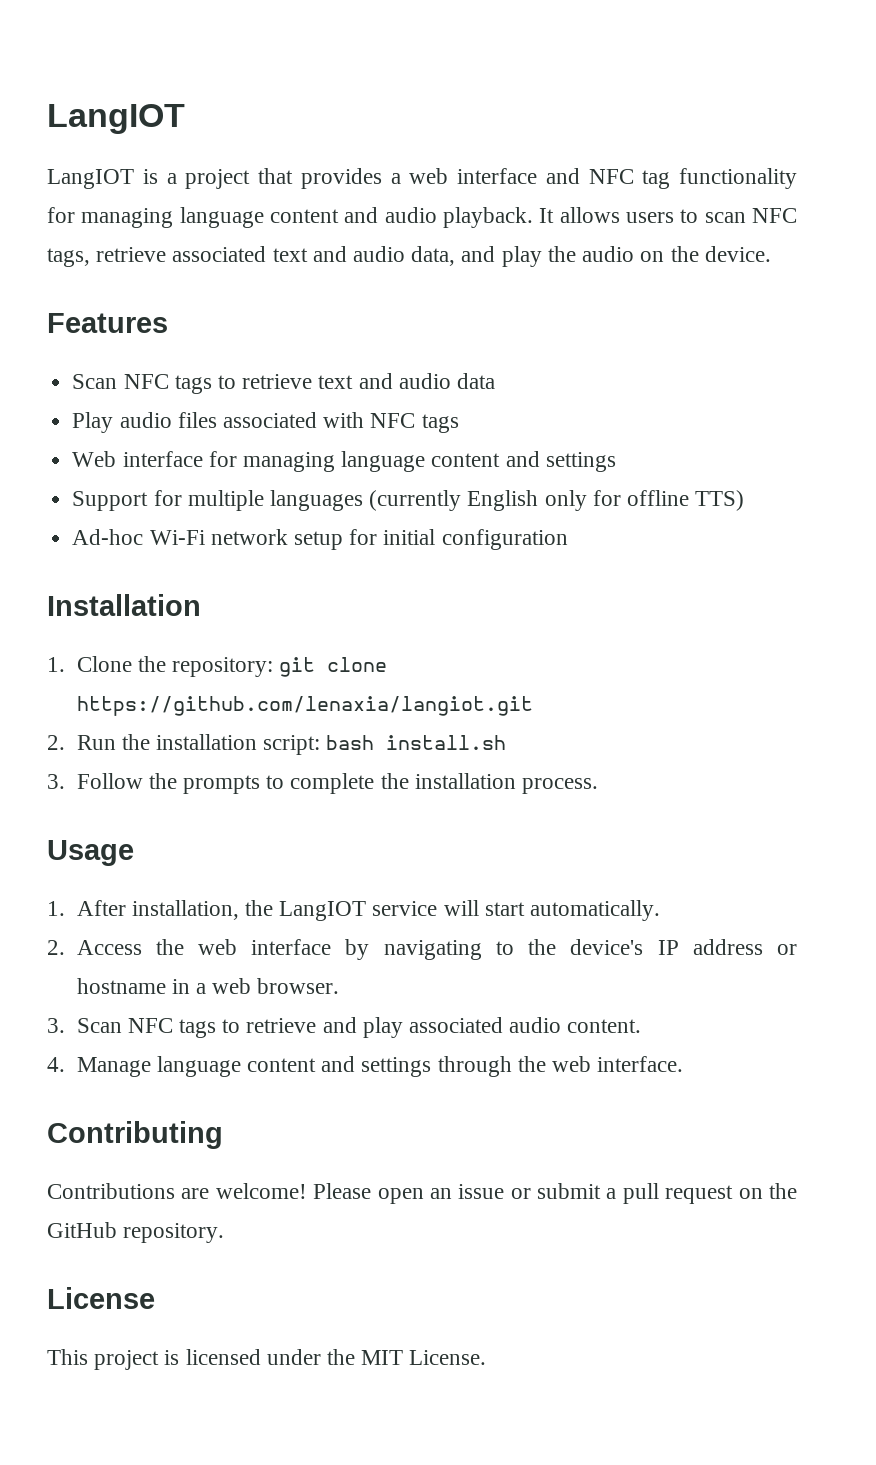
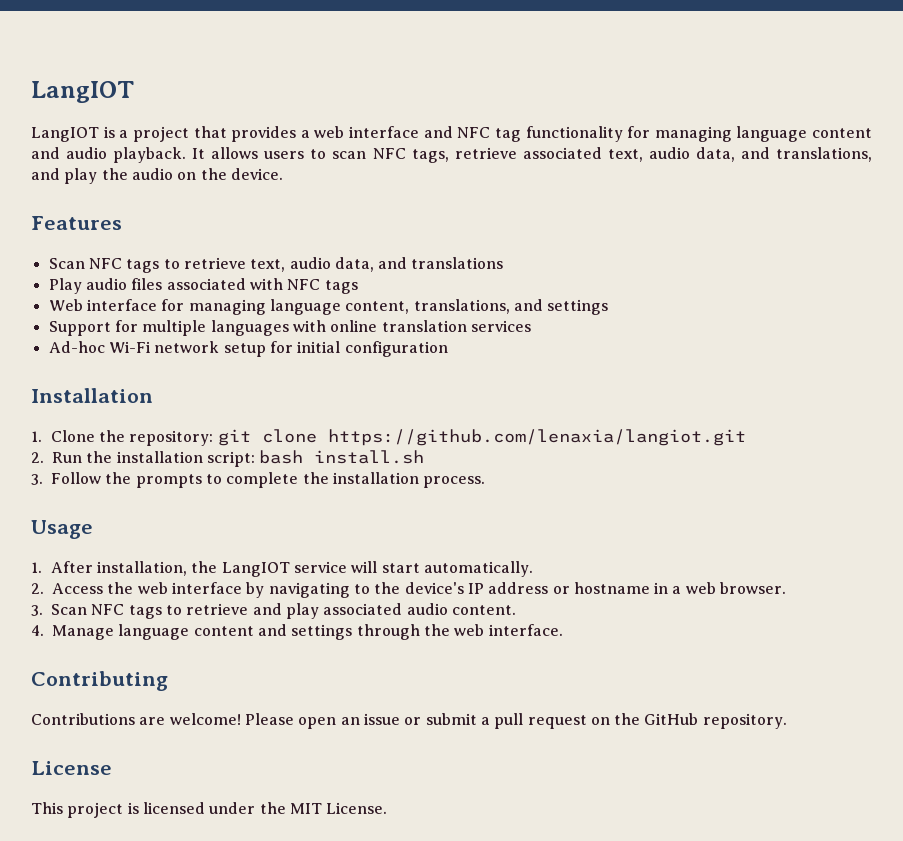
- It allows users to scan NFC tags, retrieve associated text and audio data, and play the audio on the device.
+ It allows users to scan NFC tags, retrieve associated text, audio data, and translations, and play the audio on the device.
- Scan NFC tags to retrieve text and audio data
+ Scan NFC tags to retrieve text, audio data, and translations
- Web interface for managing language content and settings
+ Web interface for managing language content, translations, and settings
- Support for multiple languages (currently English only for offline TTS)
+ Support for multiple languages with online translation services

